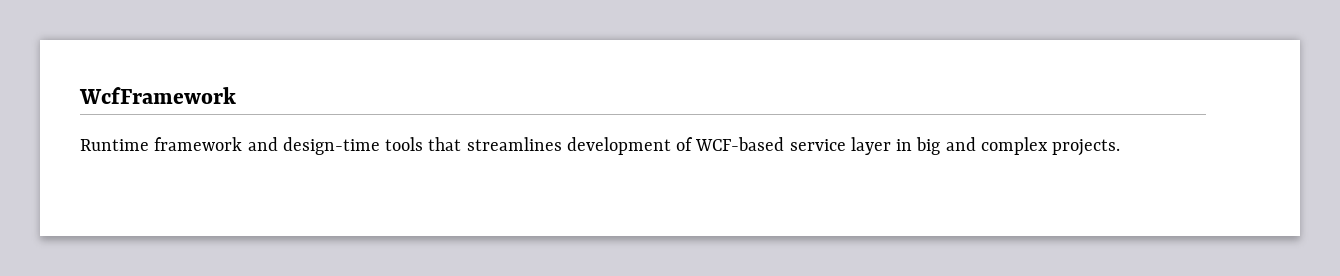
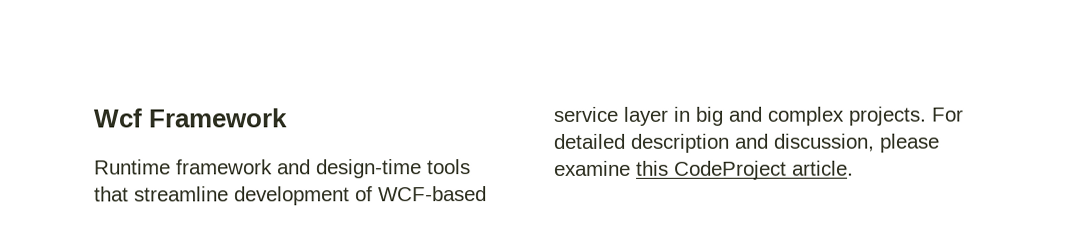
- WcfFramework
+ Wcf Framework
- Runtime framework and design-time tools that streamlines development of WCF-based service layer in big and complex projects.
+ Runtime framework and design-time tools that streamline development of WCF-based service layer in big and complex projects.
+ For detailed description and discussion, please examine this CodeProject article.

